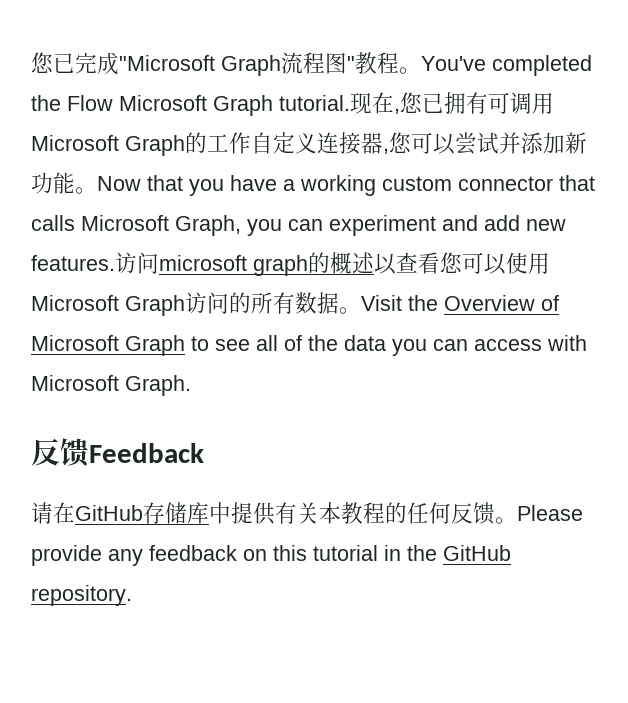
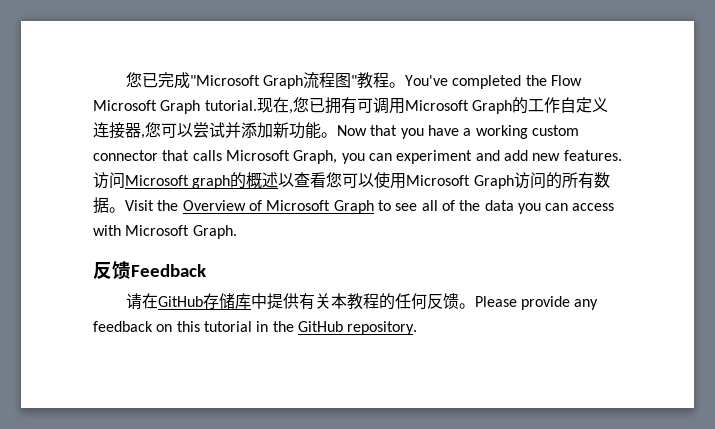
- 访问microsoft graph的概述以查看您可以使用Microsoft Graph访问的所有数据。
+ 访问Microsoft graph的概述以查看您可以使用Microsoft Graph访问的所有数据。

